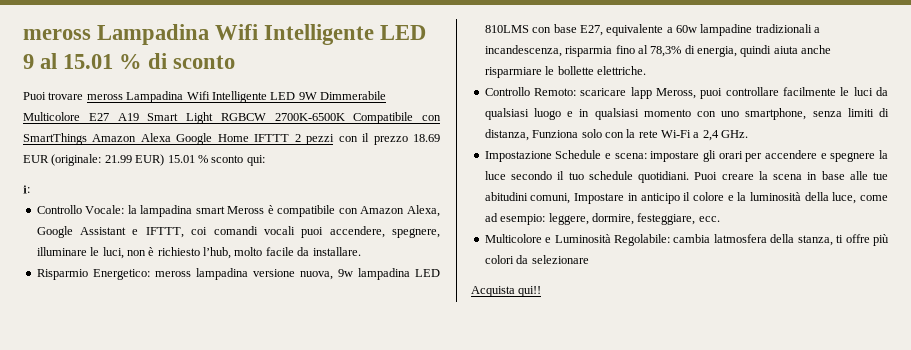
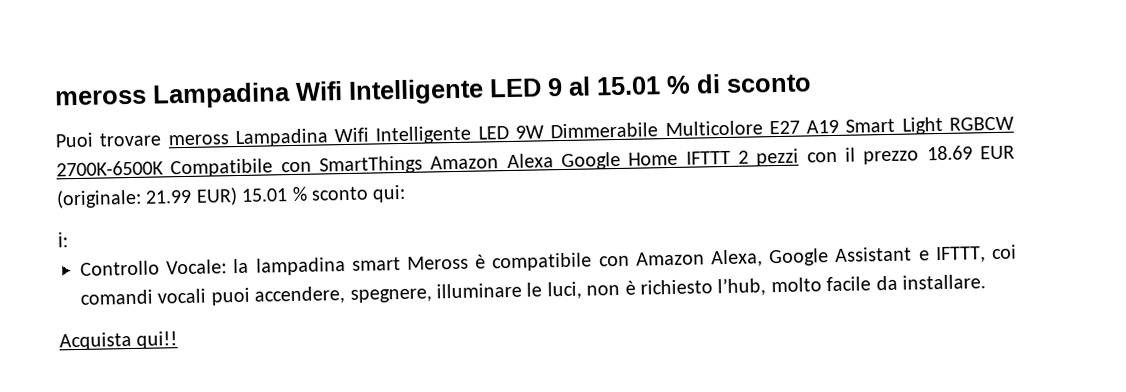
- Risparmio Energetico: meross lampadina versione nuova, 9w lampadina LED 810LMS con base E27, equivalente a 60w lampadine tradizionali a incandescenza, risparmia fino al 78,3% di energia, quindi aiuta anche risparmiare le bollette elettriche.
- Controllo Remoto: scaricare lapp Meross, puoi controllare facilmente le luci da qualsiasi luogo e in qualsiasi momento con uno smartphone, senza limiti di distanza, Funziona solo con la rete Wi-Fi a 2,4 GHz.
- Impostazione Schedule e scena: impostare gli orari per accendere e spegnere la luce secondo il tuo schedule quotidiani. Puoi creare la scena in base alle tue abitudini comuni, Impostare in anticipo il colore e la luminosità della luce, come ad esempio: leggere, dormire, festeggiare, ecc.
- Multicolore e Luminosità Regolabile: cambia latmosfera della stanza, ti offre più colori da selezionare

